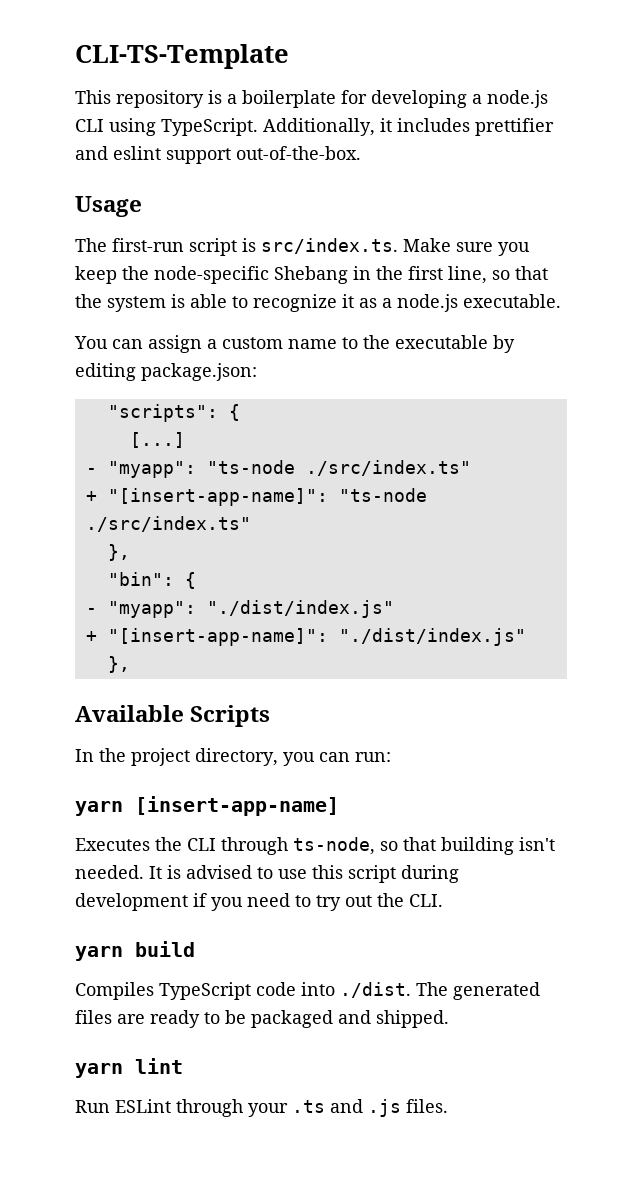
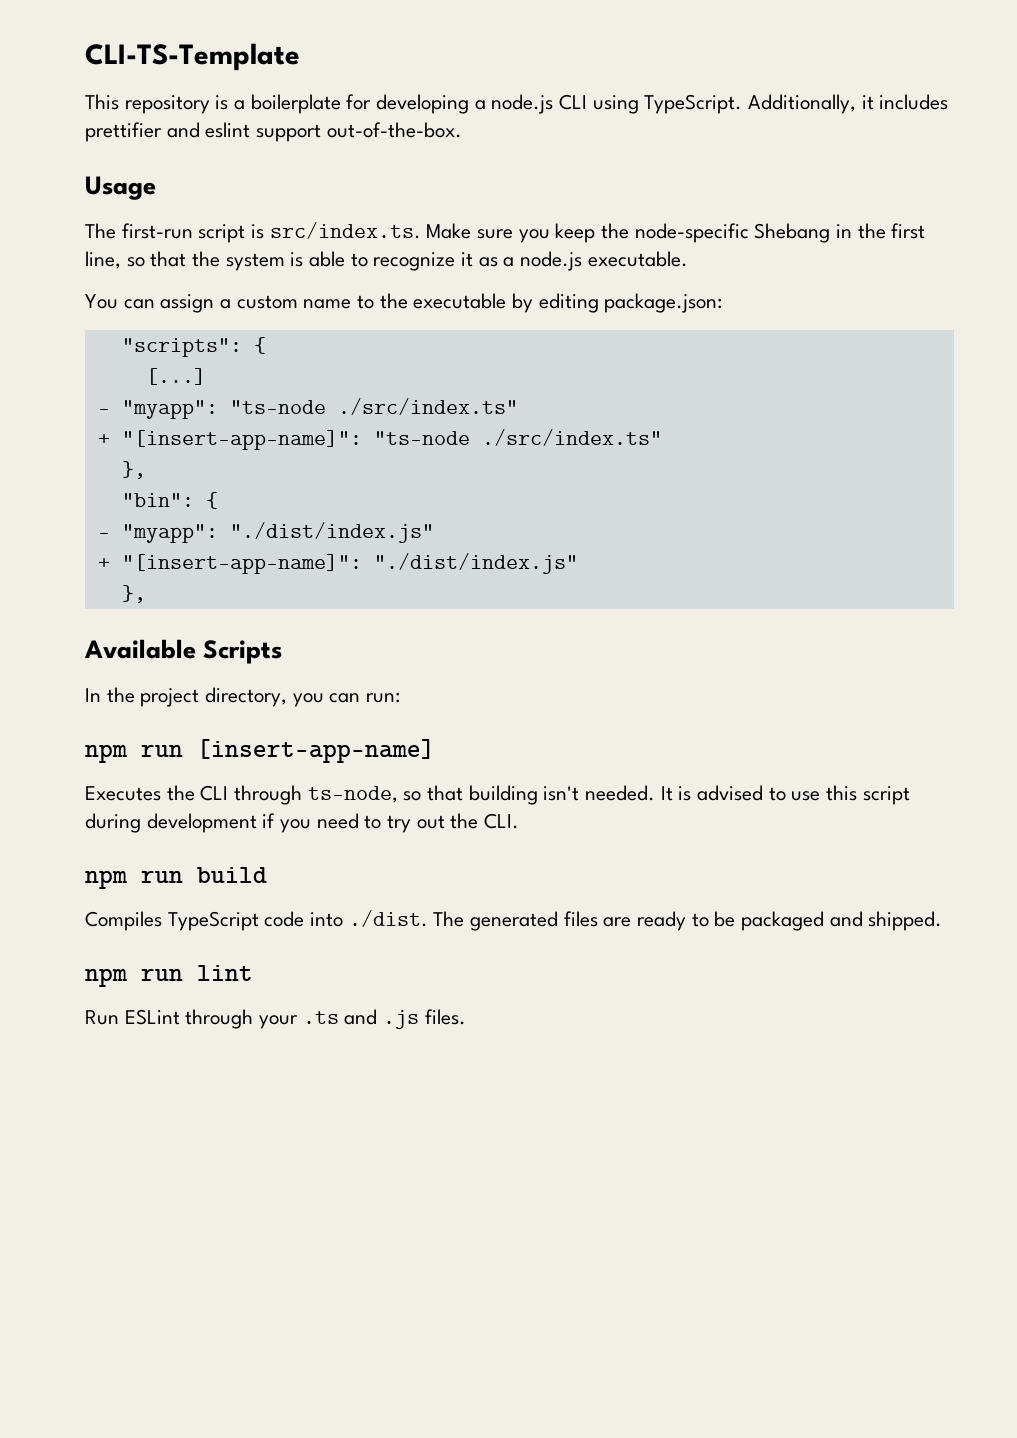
- yarn [insert-app-name]
+ npm run [insert-app-name]
- yarn build
+ npm run build
- yarn lint
+ npm run lint

